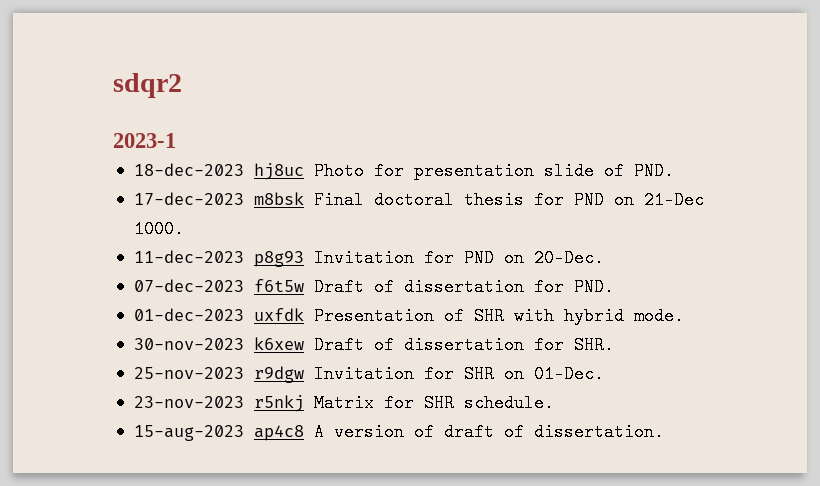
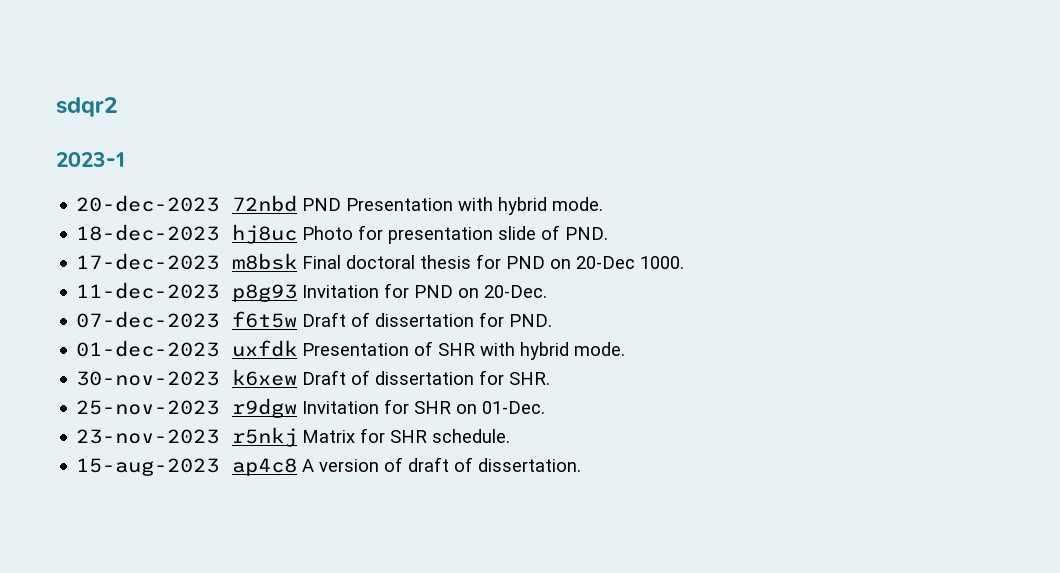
+ 20-dec-2023 72nbd PND Presentation with hybrid mode.
- 17-dec-2023 m8bsk Final doctoral thesis for PND on 21-Dec 1000.
+ 17-dec-2023 m8bsk Final doctoral thesis for PND on 20-Dec 1000.

